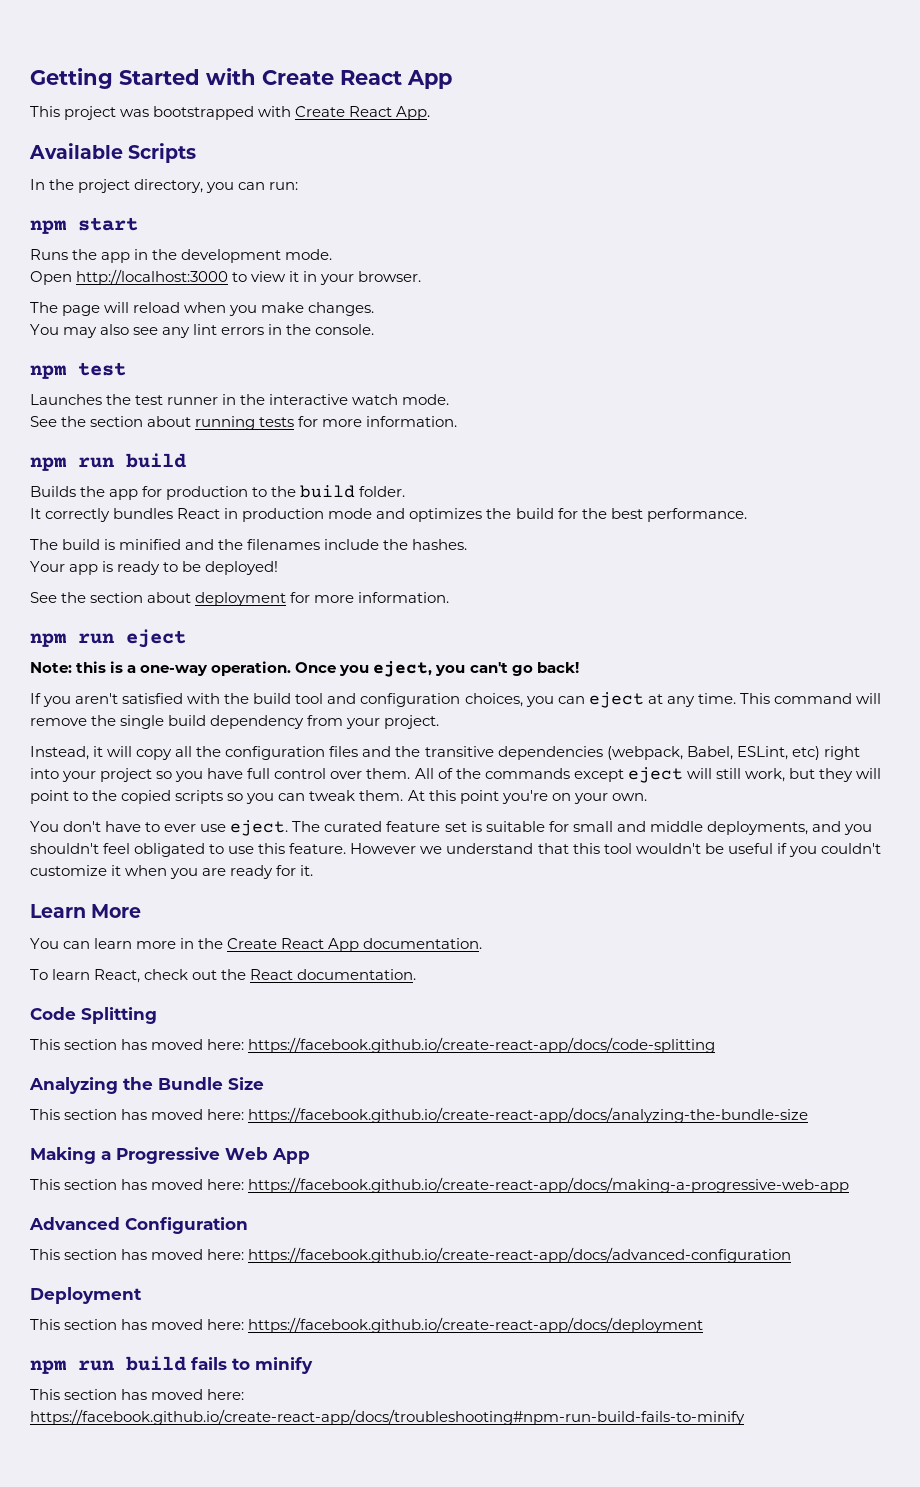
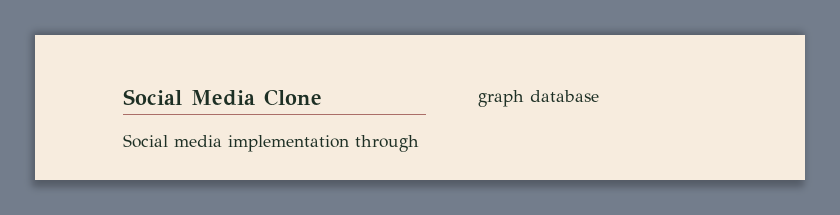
- Getting Started with Create React App
- This project was bootstrapped with Create React App.
- Available Scripts
- In the project directory, you can run:
- npm start
- Runs the app in the development mode.
- Open http://localhost:3000 to view it in your browser.
- The page will reload when you make changes.
- You may also see any lint errors in the console.
- npm test
- Launches the test runner in the interactive watch mode.
- See the section about running tests for more information.
- npm run build
- Builds the app for production to the build folder.
- It correctly bundles React in production mode and optimizes the build for the best performance.
- The build is minified and the filenames include the hashes.
- Your app is ready to be deployed!
- See the section about deployment for more information.
- npm run eject
- Note: this is a one-way operation. Once you eject, you can't go back!
- If you aren't satisfied with the build tool and configuration choices, you can eject at any time. This command will remove the single build dependency from your project.
- Instead, it will copy all the configuration files and the transitive dependencies (webpack, Babel, ESLint, etc) right into your project so you have full control over them. All of the commands except eject will still work, but they will point to the copied scripts so you can tweak them. At this point you're on your own.
- You don't have to ever use eject. The curated feature set is suitable for small and middle deployments, and you shouldn't feel obligated to use this feature. However we understand that this tool wouldn't be useful if you couldn't customize it when you are ready for it.
- Learn More
- You can learn more in the Create React App documentation.
- To learn React, check out the React documentation.
- Code Splitting
- This section has moved here: https://facebook.github.io/create-react-app/docs/code-splitting
- Analyzing the Bundle Size
- This section has moved here: https://facebook.github.io/create-react-app/docs/analyzing-the-bundle-size
- Making a Progressive Web App
- This section has moved here: https://facebook.github.io/create-react-app/docs/making-a-progressive-web-app
- Advanced Configuration
- This section has moved here: https://facebook.github.io/create-react-app/docs/advanced-configuration
- Deployment
- This section has moved here: https://facebook.github.io/create-react-app/docs/deployment
- npm run build fails to minify
- This section has moved here: https://facebook.github.io/create-react-app/docs/troubleshooting#npm-run-build-fails-to-minify
+ Social Media Clone
+ Social media implementation through graph database

